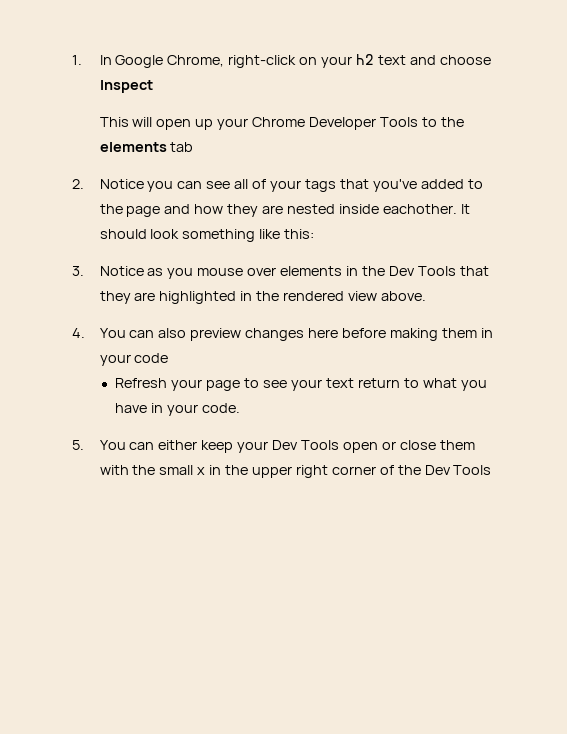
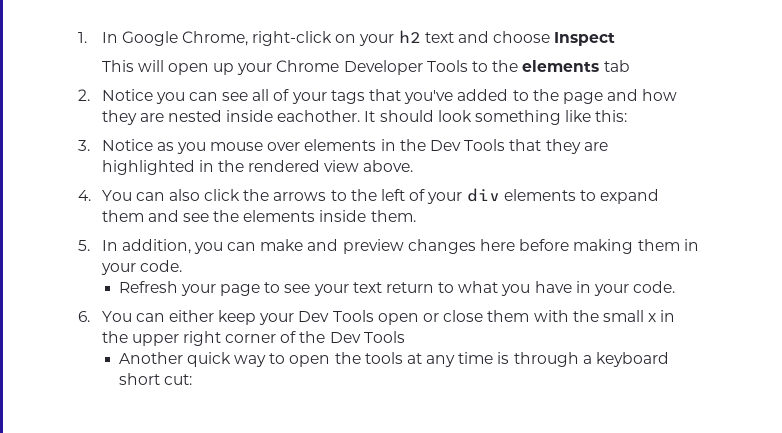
- 4. You can also preview changes here before making them in your code
+ 4. You can also click the arrows to the left of your div elements to expand them and see the elements inside them.
+ 5. In addition, you can make and preview changes here before making them in your code.
- 5. You can either keep your Dev Tools open or close them with the small x in the upper right corner of the Dev Tools
+ 6. You can either keep your Dev Tools open or close them with the small x in the upper right corner of the Dev Tools
+ Another quick way to open the tools at any time is through a keyboard short cut:

